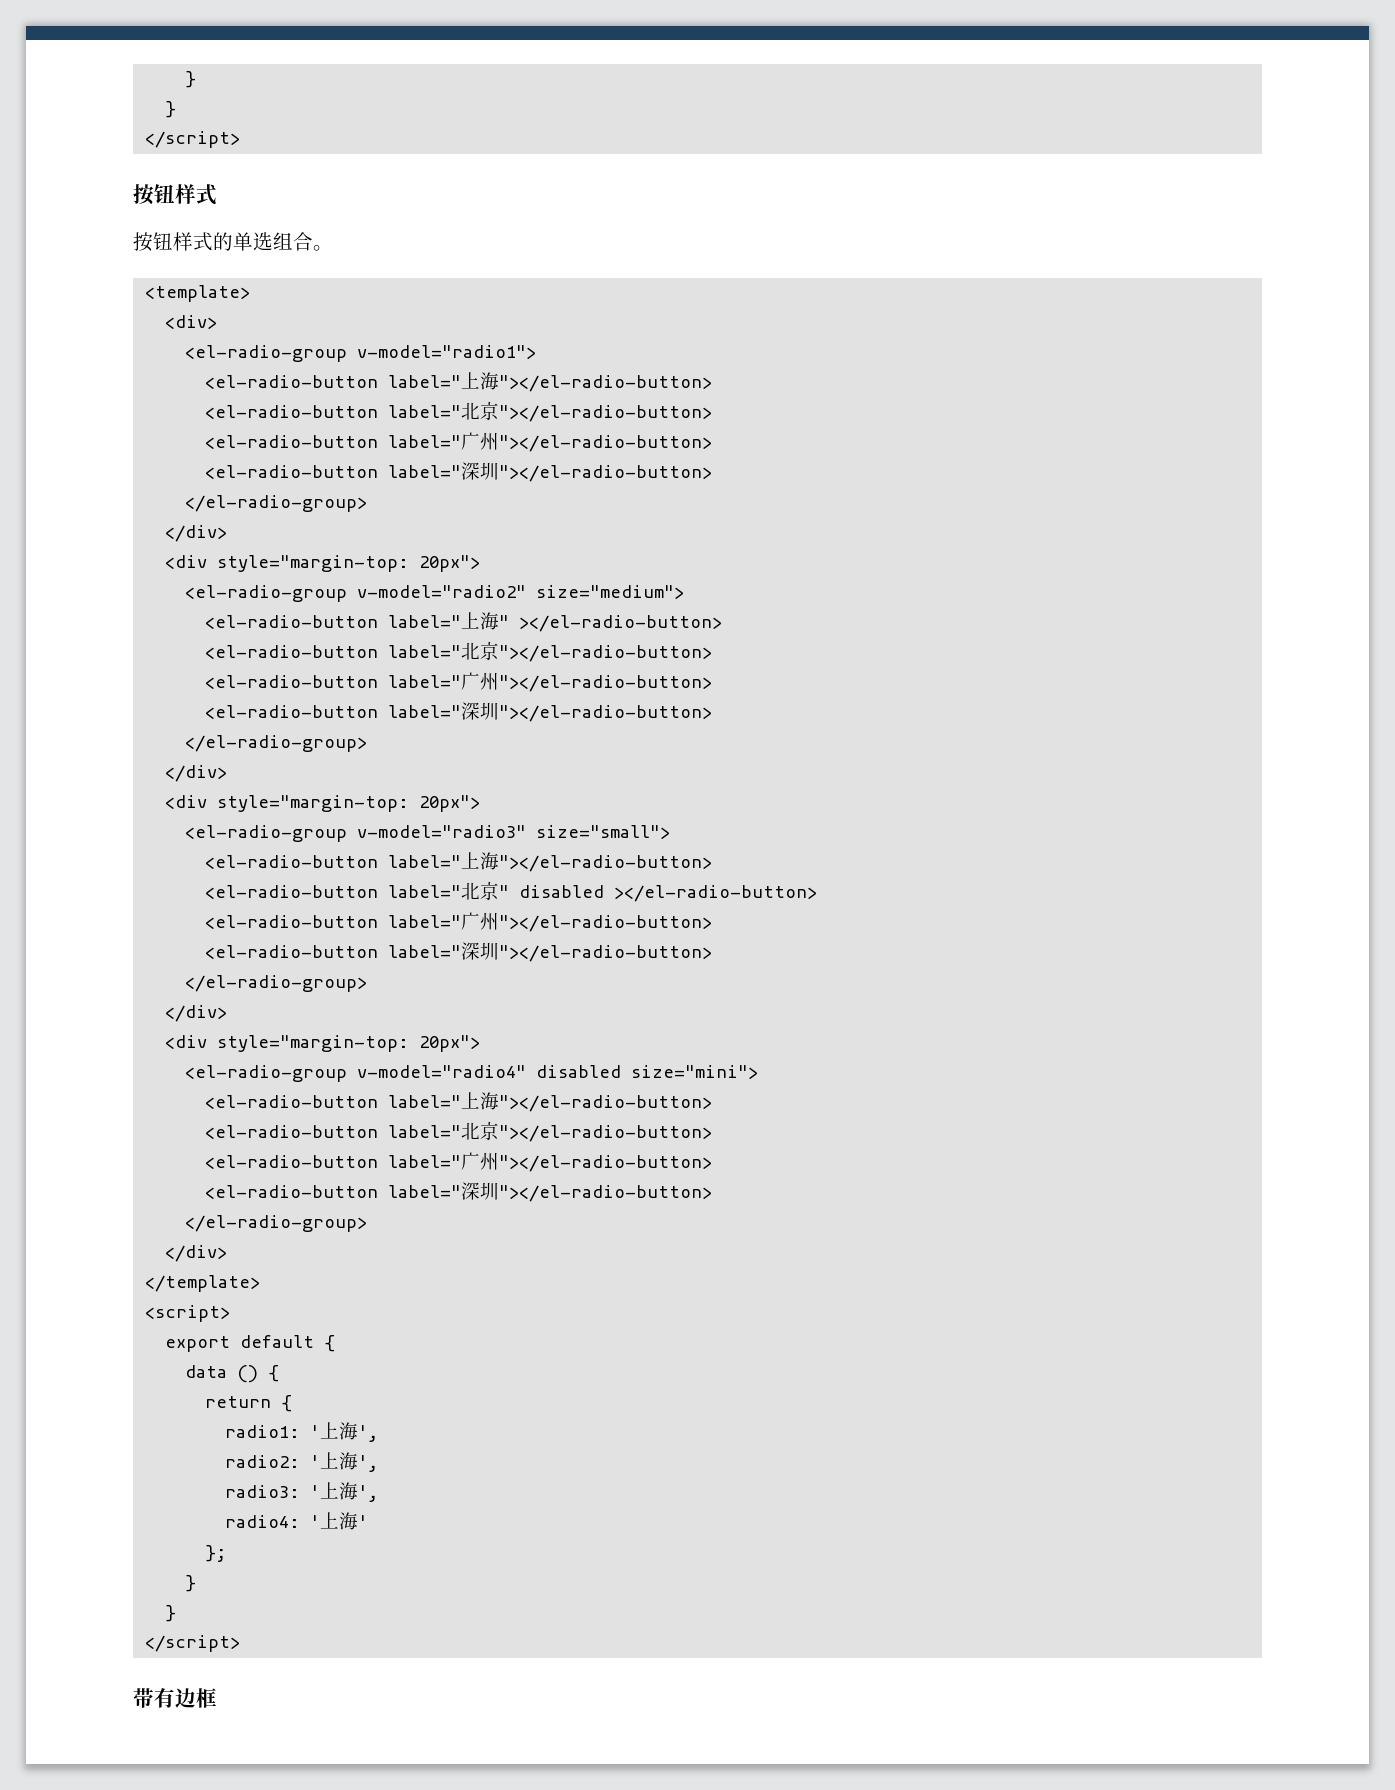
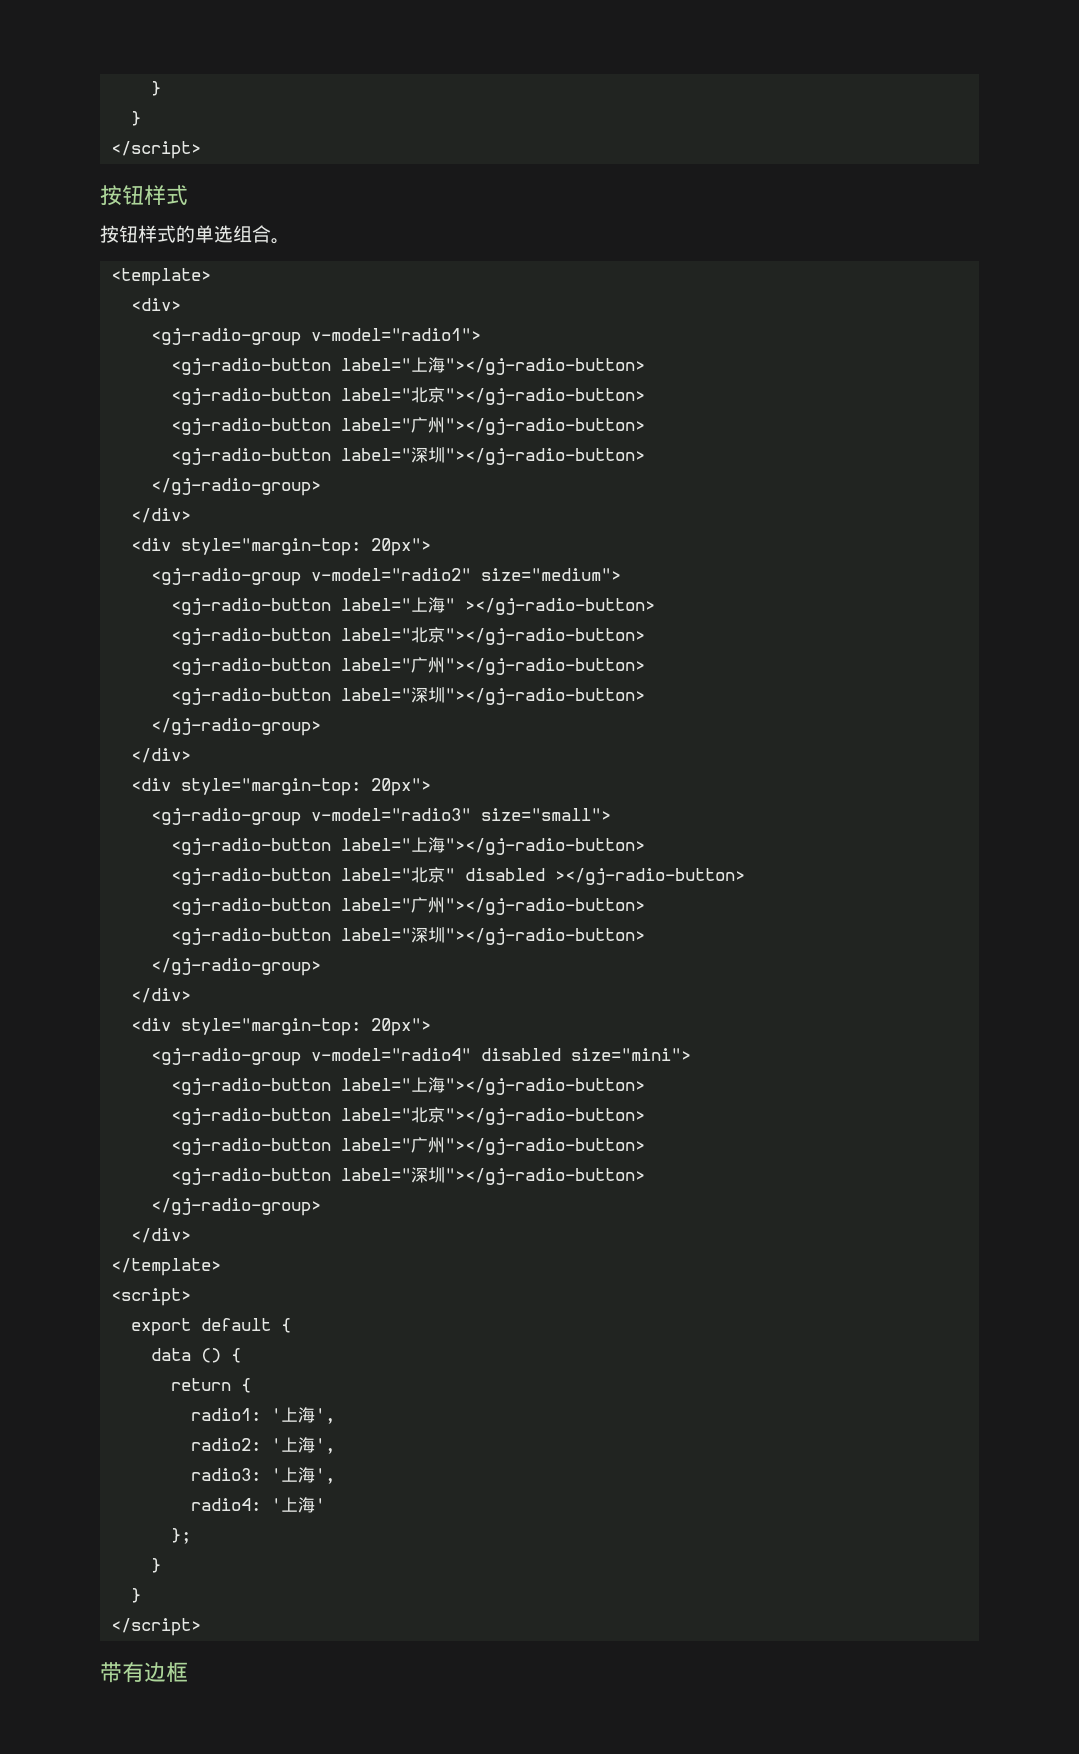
- <el-radio-group v-model="radio1">
- <el-radio-button label="上海"></el-radio-button>
- <el-radio-button label="北京"></el-radio-button>
- <el-radio-button label="广州"></el-radio-button>
- <el-radio-button label="深圳"></el-radio-button>
- </el-radio-group>
+ <gj-radio-group v-model="radio1">
+ <gj-radio-button label="上海"></gj-radio-button>
+ <gj-radio-button label="北京"></gj-radio-button>
+ <gj-radio-button label="广州"></gj-radio-button>
+ <gj-radio-button label="深圳"></gj-radio-button>
+ </gj-radio-group>
  </div>
  <div style="margin-top: 20px">
- <el-radio-group v-model="radio2" size="medium">
+ <gj-radio-group v-model="radio2" size="medium">
- <el-radio-button label="上海" ></el-radio-button>
- <el-radio-button label="北京"></el-radio-button>
- <el-radio-button label="广州"></el-radio-button>
- <el-radio-button label="深圳"></el-radio-button>
- </el-radio-group>
+ <gj-radio-button label="上海" ></gj-radio-button>
+ <gj-radio-button label="北京"></gj-radio-button>
+ <gj-radio-button label="广州"></gj-radio-button>
+ <gj-radio-button label="深圳"></gj-radio-button>
+ </gj-radio-group>
  </div>
  <div style="margin-top: 20px">
- <el-radio-group v-model="radio3" size="small">
- <el-radio-button label="上海"></el-radio-button>
- <el-radio-button label="北京" disabled ></el-radio-button>
- <el-radio-button label="广州"></el-radio-button>
- <el-radio-button label="深圳"></el-radio-button>
- </el-radio-group>
+ <gj-radio-group v-model="radio3" size="small">
+ <gj-radio-button label="上海"></gj-radio-button>
+ <gj-radio-button label="北京" disabled ></gj-radio-button>
+ <gj-radio-button label="广州"></gj-radio-button>
+ <gj-radio-button label="深圳"></gj-radio-button>
+ </gj-radio-group>
  </div>
  <div style="margin-top: 20px">
- <el-radio-group v-model="radio4" disabled size="mini">
- <el-radio-button label="上海"></el-radio-button>
- <el-radio-button label="北京"></el-radio-button>
- <el-radio-button label="广州"></el-radio-button>
- <el-radio-button label="深圳"></el-radio-button>
- </el-radio-group>
+ <gj-radio-group v-model="radio4" disabled size="mini">
+ <gj-radio-button label="上海"></gj-radio-button>
+ <gj-radio-button label="北京"></gj-radio-button>
+ <gj-radio-button label="广州"></gj-radio-button>
+ <gj-radio-button label="深圳"></gj-radio-button>
+ </gj-radio-group>

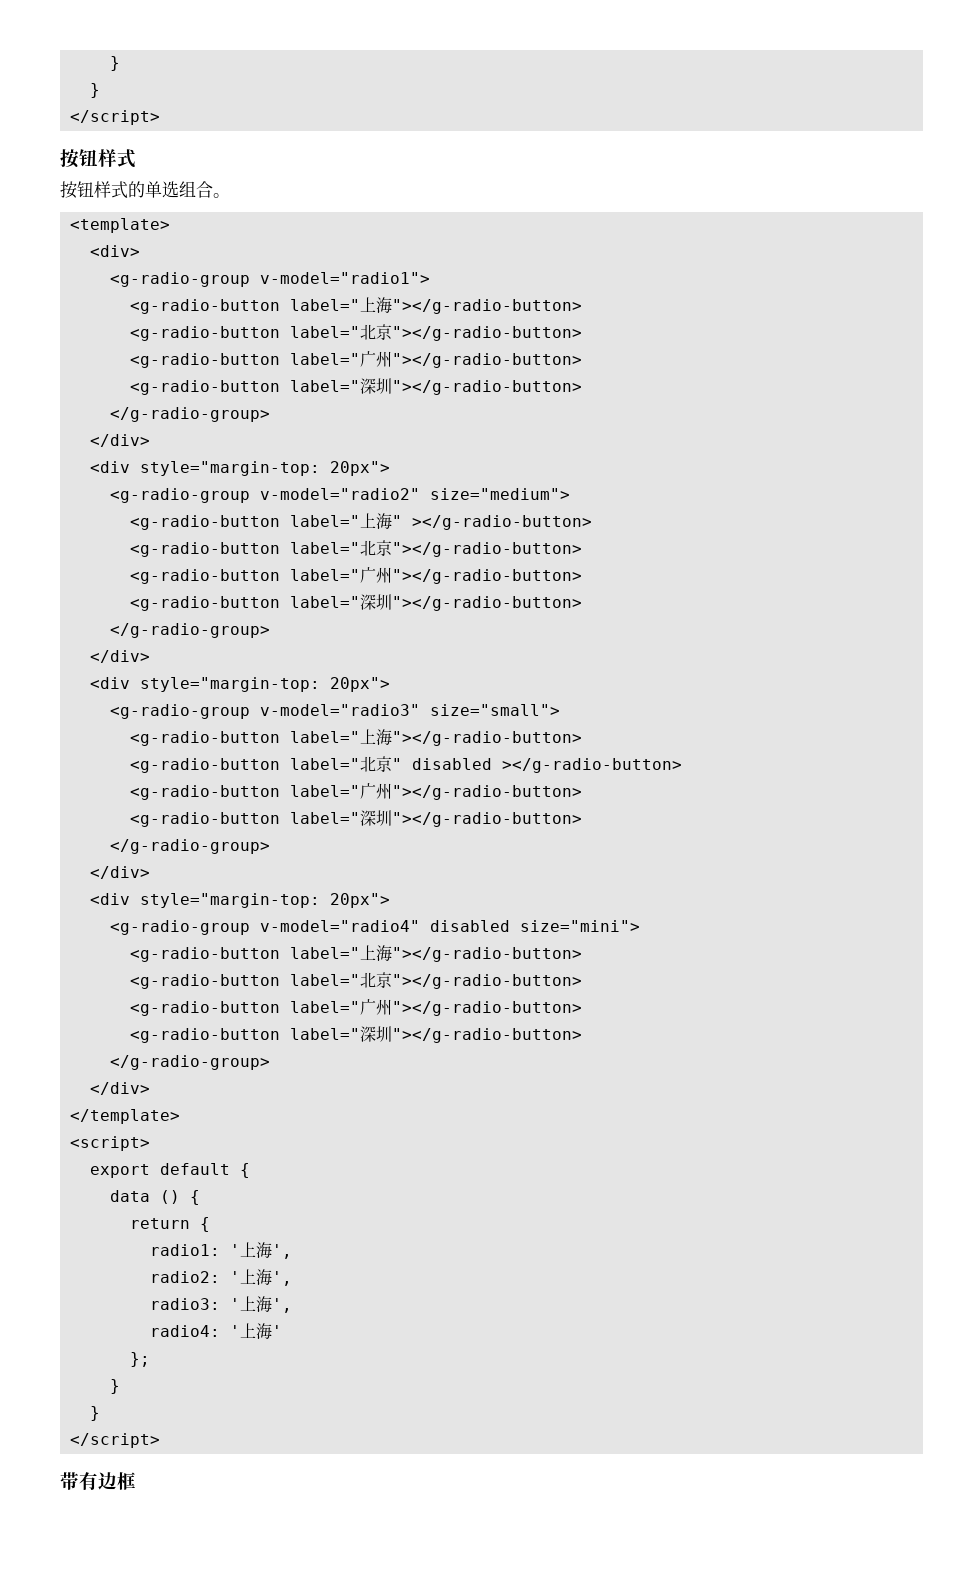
- <gj-radio-group v-model="radio1">
- <gj-radio-button label="上海"></gj-radio-button>
- <gj-radio-button label="北京"></gj-radio-button>
- <gj-radio-button label="广州"></gj-radio-button>
- <gj-radio-button label="深圳"></gj-radio-button>
- </gj-radio-group>
+ <g-radio-group v-model="radio1">
+ <g-radio-button label="上海"></g-radio-button>
+ <g-radio-button label="北京"></g-radio-button>
+ <g-radio-button label="广州"></g-radio-button>
+ <g-radio-button label="深圳"></g-radio-button>
+ </g-radio-group>
  </div>
  <div style="margin-top: 20px">
- <gj-radio-group v-model="radio2" size="medium">
+ <g-radio-group v-model="radio2" size="medium">
- <gj-radio-button label="上海" ></gj-radio-button>
- <gj-radio-button label="北京"></gj-radio-button>
- <gj-radio-button label="广州"></gj-radio-button>
- <gj-radio-button label="深圳"></gj-radio-button>
- </gj-radio-group>
+ <g-radio-button label="上海" ></g-radio-button>
+ <g-radio-button label="北京"></g-radio-button>
+ <g-radio-button label="广州"></g-radio-button>
+ <g-radio-button label="深圳"></g-radio-button>
+ </g-radio-group>
  </div>
  <div style="margin-top: 20px">
- <gj-radio-group v-model="radio3" size="small">
- <gj-radio-button label="上海"></gj-radio-button>
- <gj-radio-button label="北京" disabled ></gj-radio-button>
- <gj-radio-button label="广州"></gj-radio-button>
- <gj-radio-button label="深圳"></gj-radio-button>
- </gj-radio-group>
+ <g-radio-group v-model="radio3" size="small">
+ <g-radio-button label="上海"></g-radio-button>
+ <g-radio-button label="北京" disabled ></g-radio-button>
+ <g-radio-button label="广州"></g-radio-button>
+ <g-radio-button label="深圳"></g-radio-button>
+ </g-radio-group>
  </div>
  <div style="margin-top: 20px">
- <gj-radio-group v-model="radio4" disabled size="mini">
- <gj-radio-button label="上海"></gj-radio-button>
- <gj-radio-button label="北京"></gj-radio-button>
- <gj-radio-button label="广州"></gj-radio-button>
- <gj-radio-button label="深圳"></gj-radio-button>
- </gj-radio-group>
+ <g-radio-group v-model="radio4" disabled size="mini">
+ <g-radio-button label="上海"></g-radio-button>
+ <g-radio-button label="北京"></g-radio-button>
+ <g-radio-button label="广州"></g-radio-button>
+ <g-radio-button label="深圳"></g-radio-button>
+ </g-radio-group>

